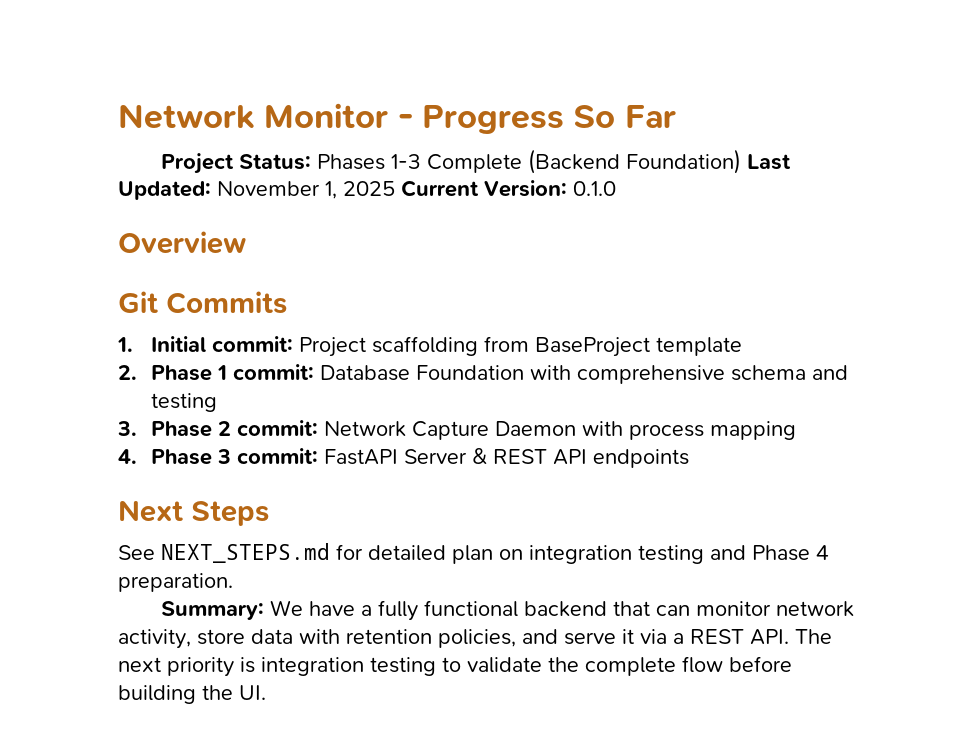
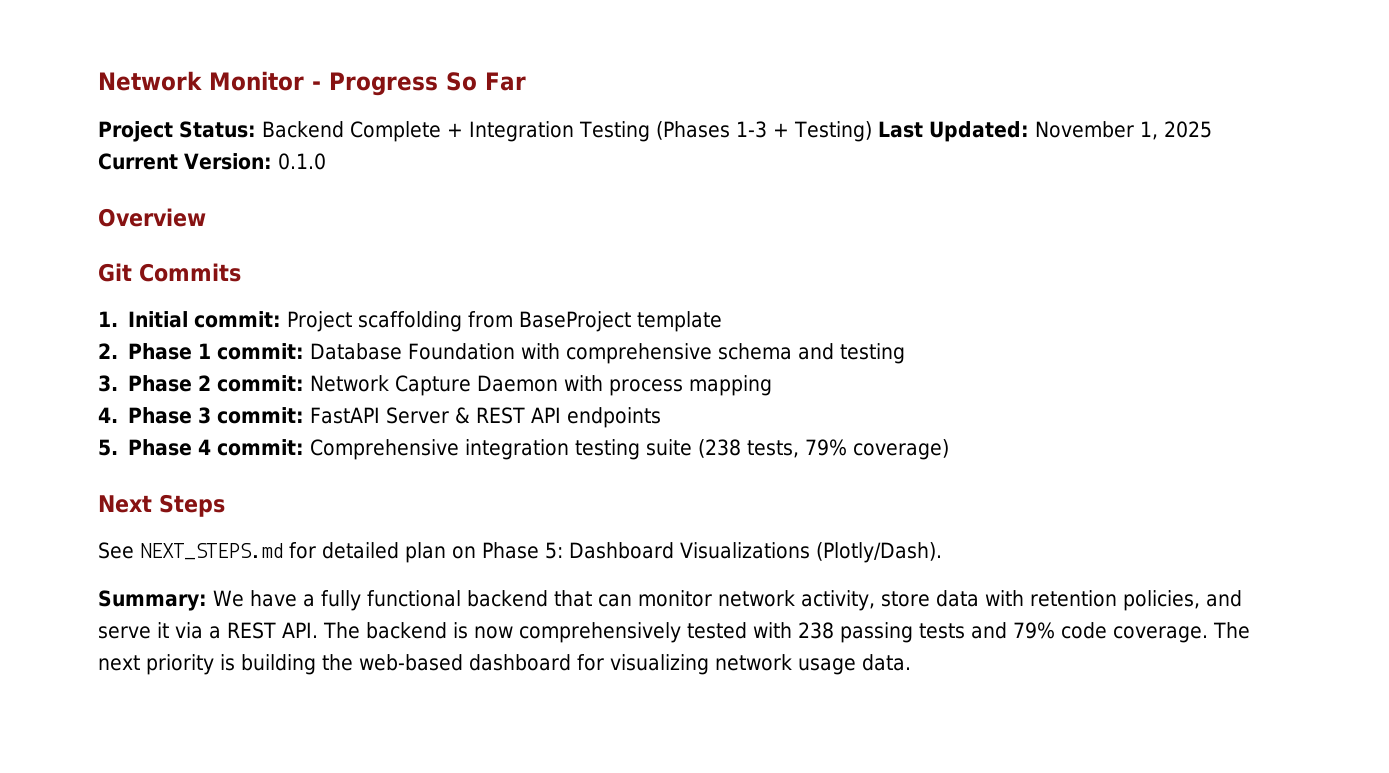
- Project Status: Phases 1-3 Complete (Backend Foundation) Last Updated: November 1, 2025 Current Version: 0.1.0
+ Project Status: Backend Complete + Integration Testing (Phases 1-3 + Testing) Last Updated: November 1, 2025 Current Version: 0.1.0
+ 5. Phase 4 commit: Comprehensive integration testing suite (238 tests, 79% coverage)
- See NEXT_STEPS.md for detailed plan on integration testing and Phase 4 preparation.
+ See NEXT_STEPS.md for detailed plan on Phase 5: Dashboard Visualizations (Plotly/Dash).
- Summary: We have a fully functional backend that can monitor network activity, store data with retention policies, and serve it via a REST API. The next priority is integration testing to validate the complete flow before building the UI.
+ Summary: We have a fully functional backend that can monitor network activity, store data with retention policies, and serve it via a REST API. The backend is now comprehensively tested with 238 passing tests and 79% code coverage. The next priority is building the web-based dashboard for visualizing network usage data.

